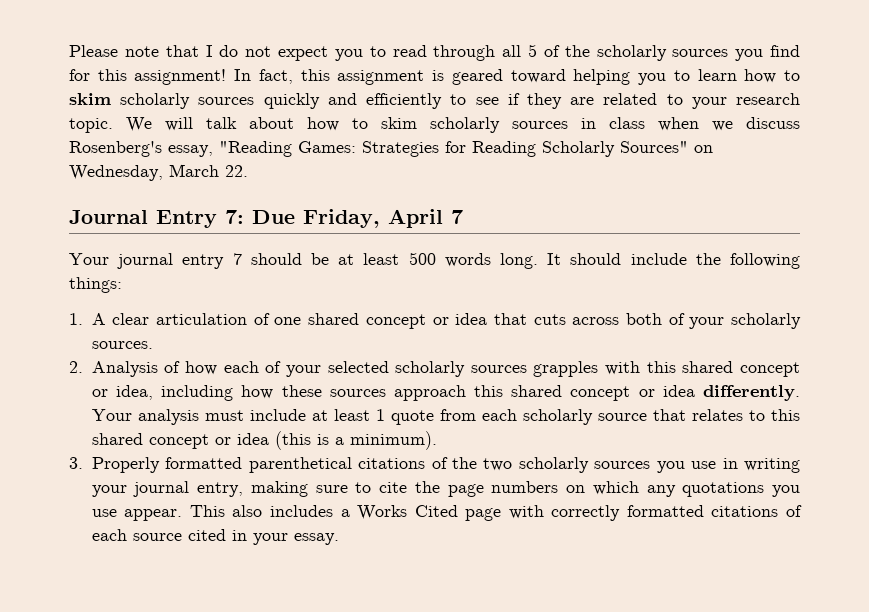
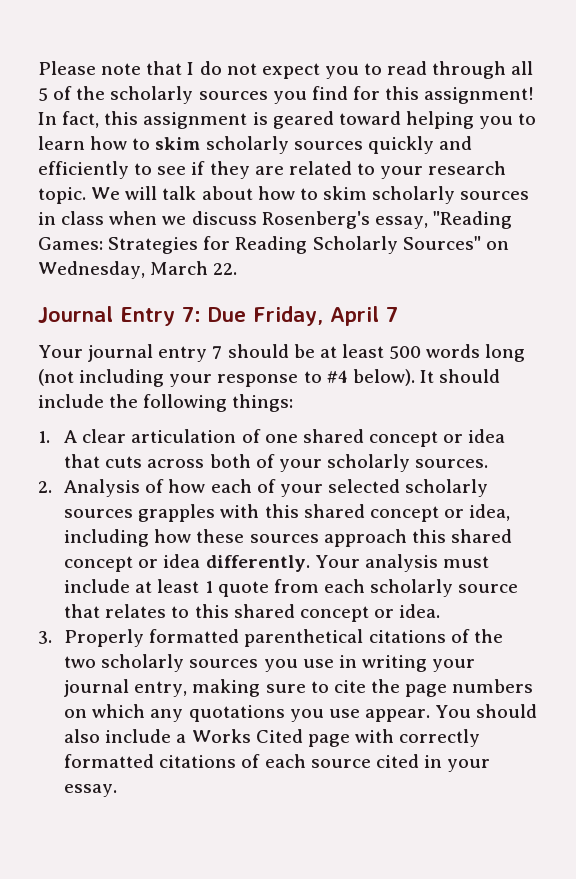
- Your journal entry 7 should be at least 500 words long.
+ Your journal entry 7 should be at least 500 words long (not including your response to #4 below).
- Your analysis must include at least 1 quote from each scholarly source that relates to this shared concept or idea (this is a minimum).
+ Your analysis must include at least 1 quote from each scholarly source that relates to this shared concept or idea.
- This also includes a Works Cited page with correctly formatted citations of each source cited in your essay.
+ You should also include a Works Cited page with correctly formatted citations of each source cited in your essay.

